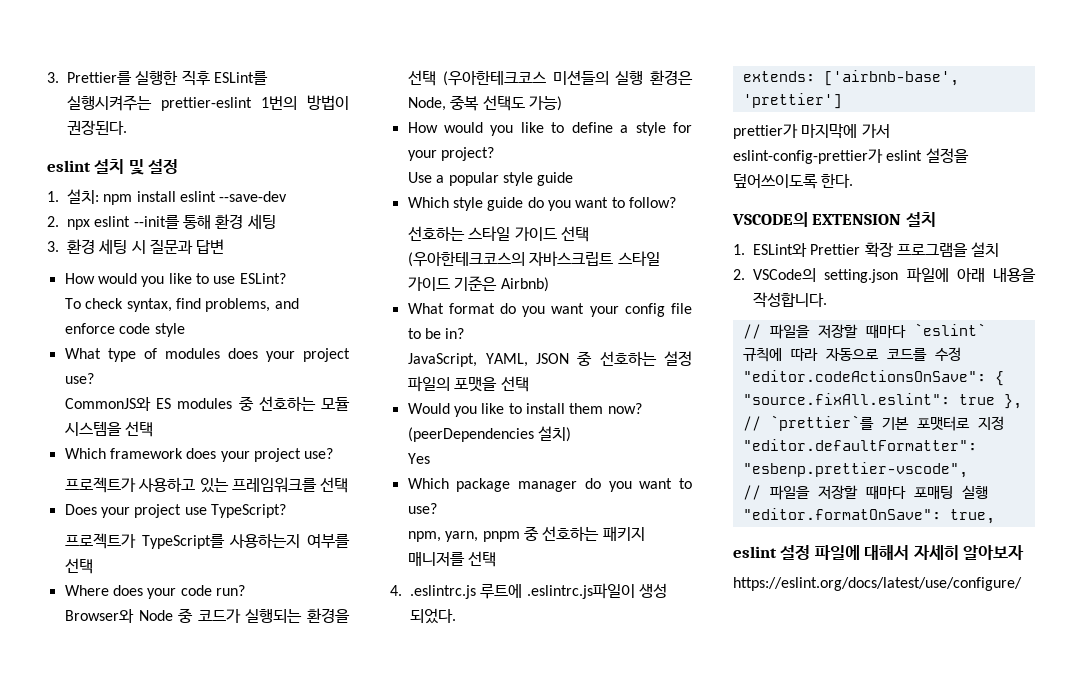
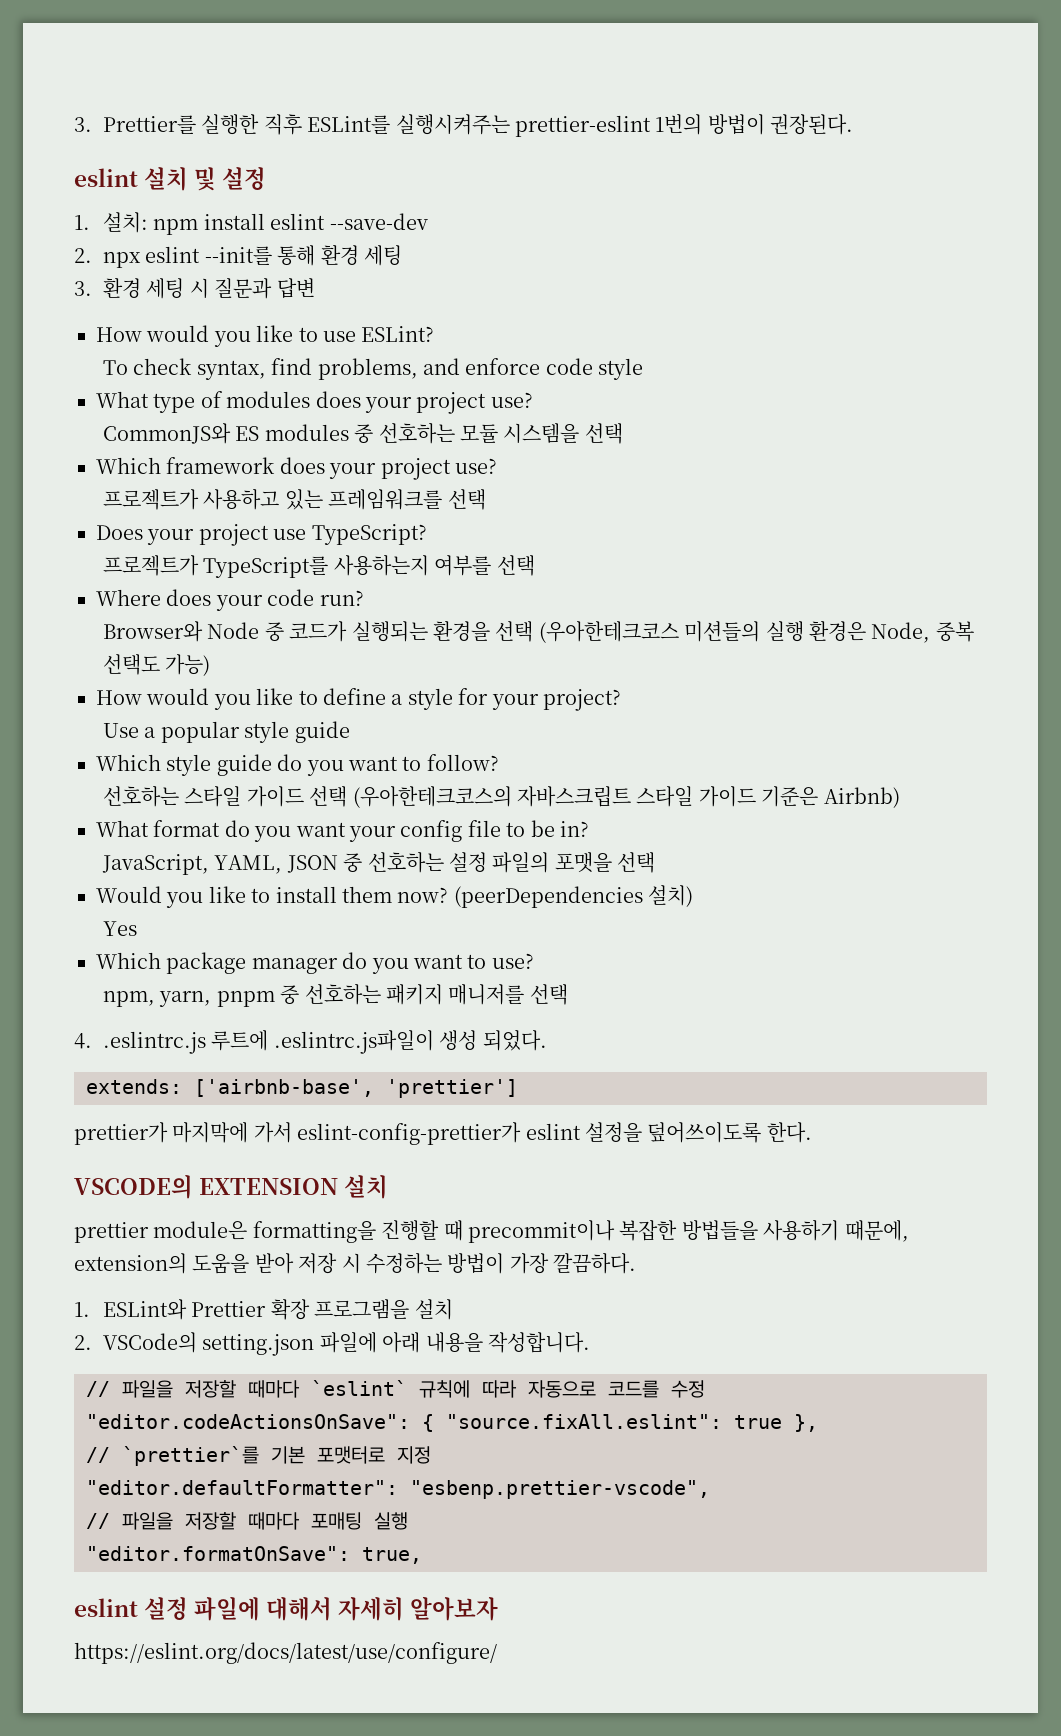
+ prettier module은 formatting을 진행할 때 precommit이나 복잡한 방법들을 사용하기 때문에, extension의 도움을 받아 저장 시 수정하는 방법이 가장 깔끔하다.

